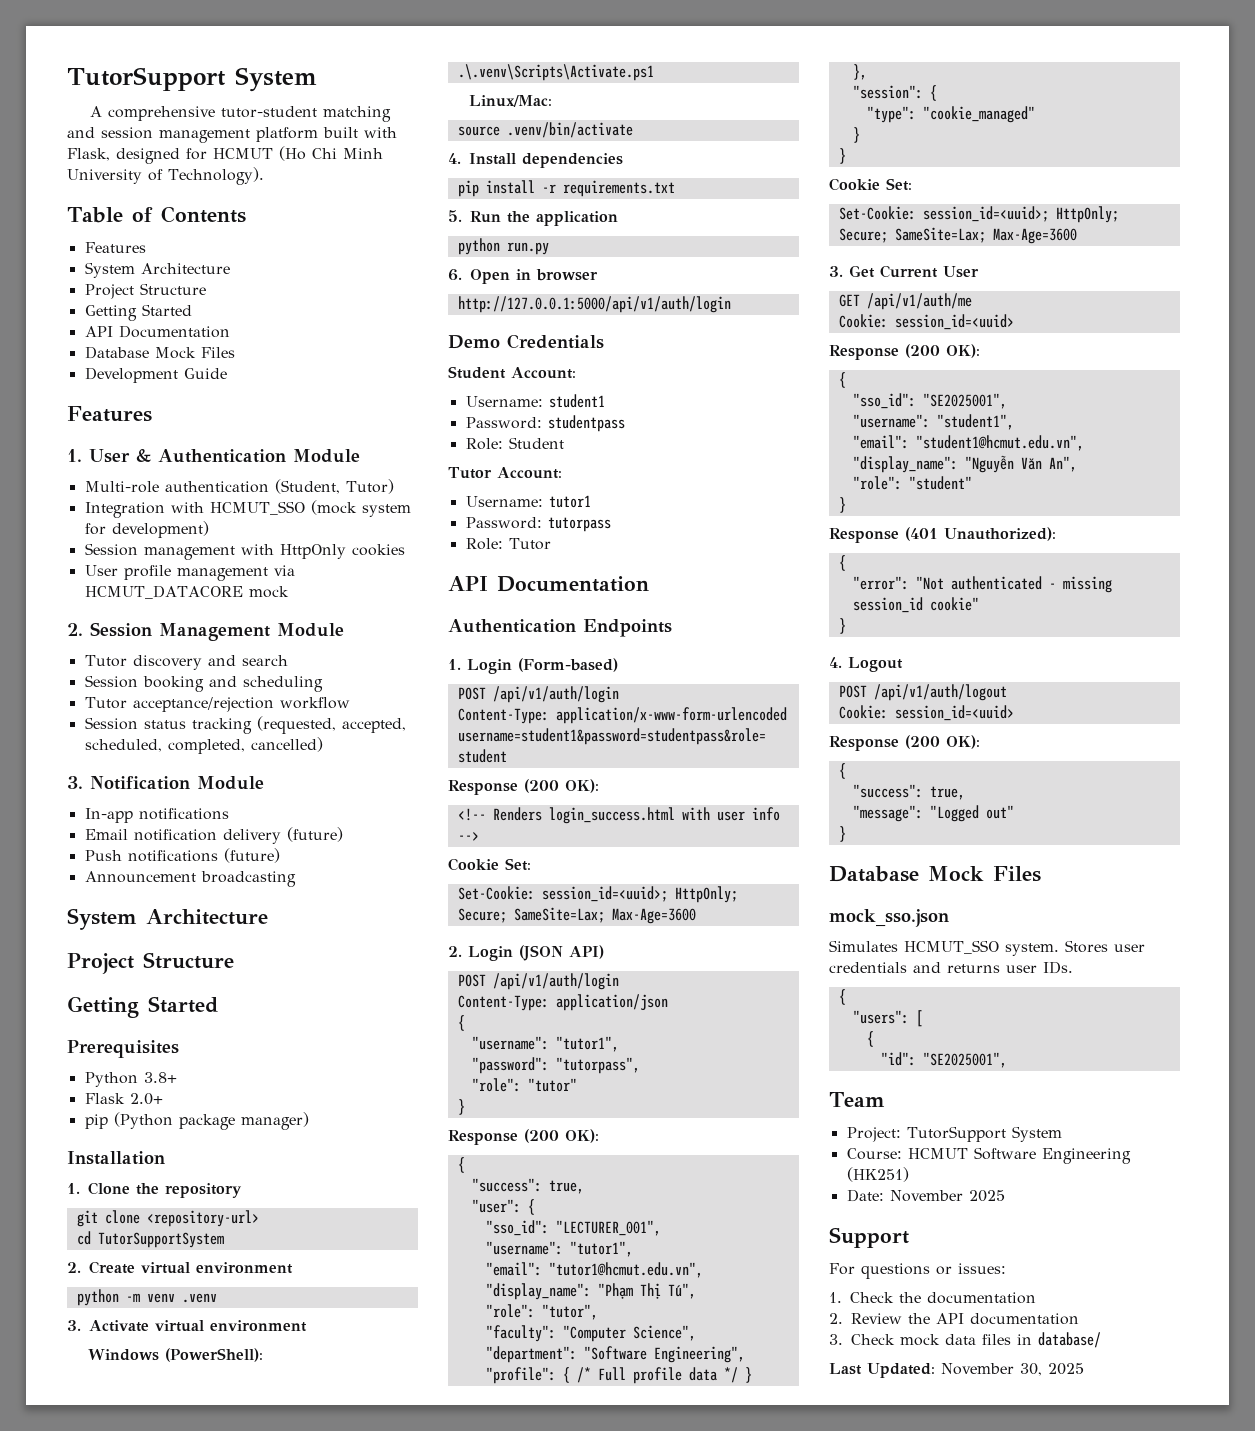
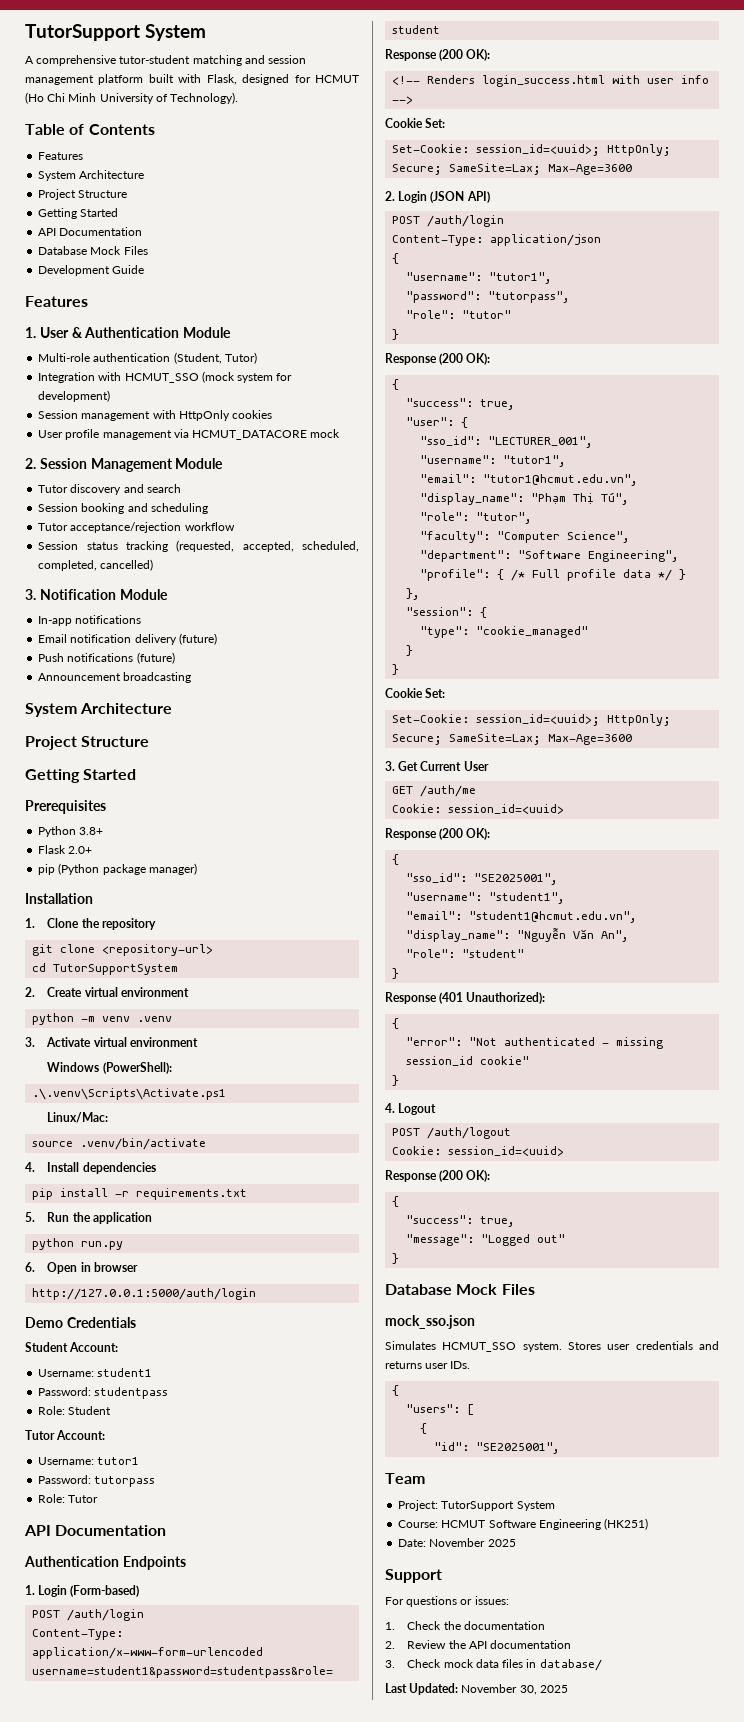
- http://127.0.0.1:5000/api/v1/auth/login
+ http://127.0.0.1:5000/auth/login
  1. Login (Form-based)
- POST /api/v1/auth/login
+ POST /auth/login
  2. Login (JSON API)
- POST /api/v1/auth/login
+ POST /auth/login
- GET /api/v1/auth/me
+ GET /auth/me
- POST /api/v1/auth/logout
+ POST /auth/logout

